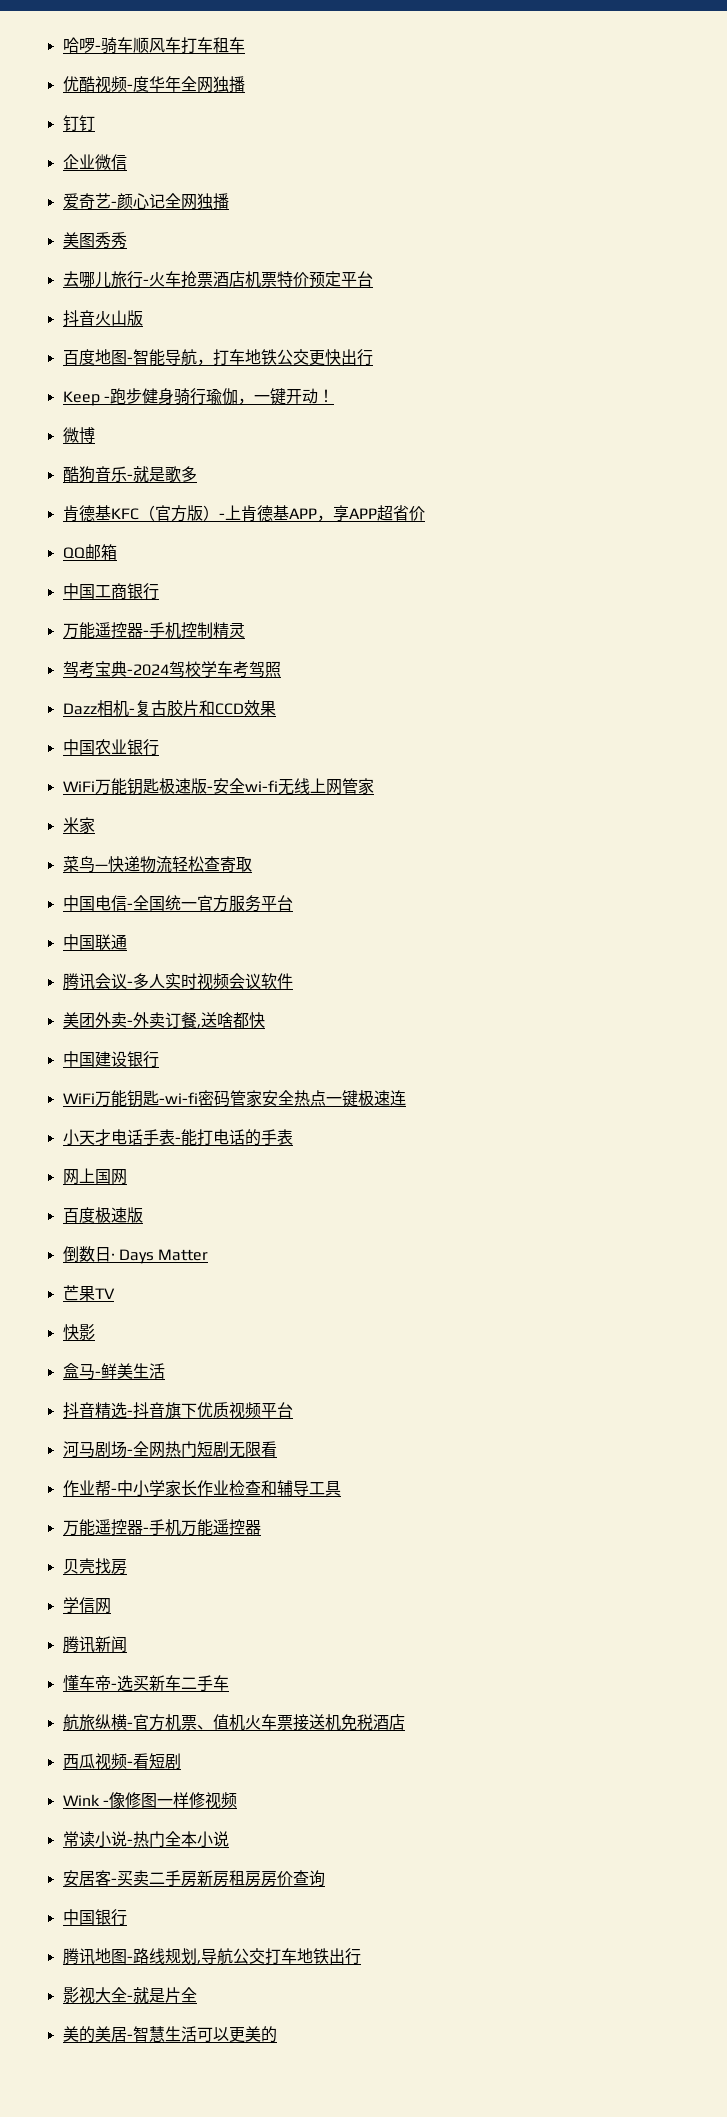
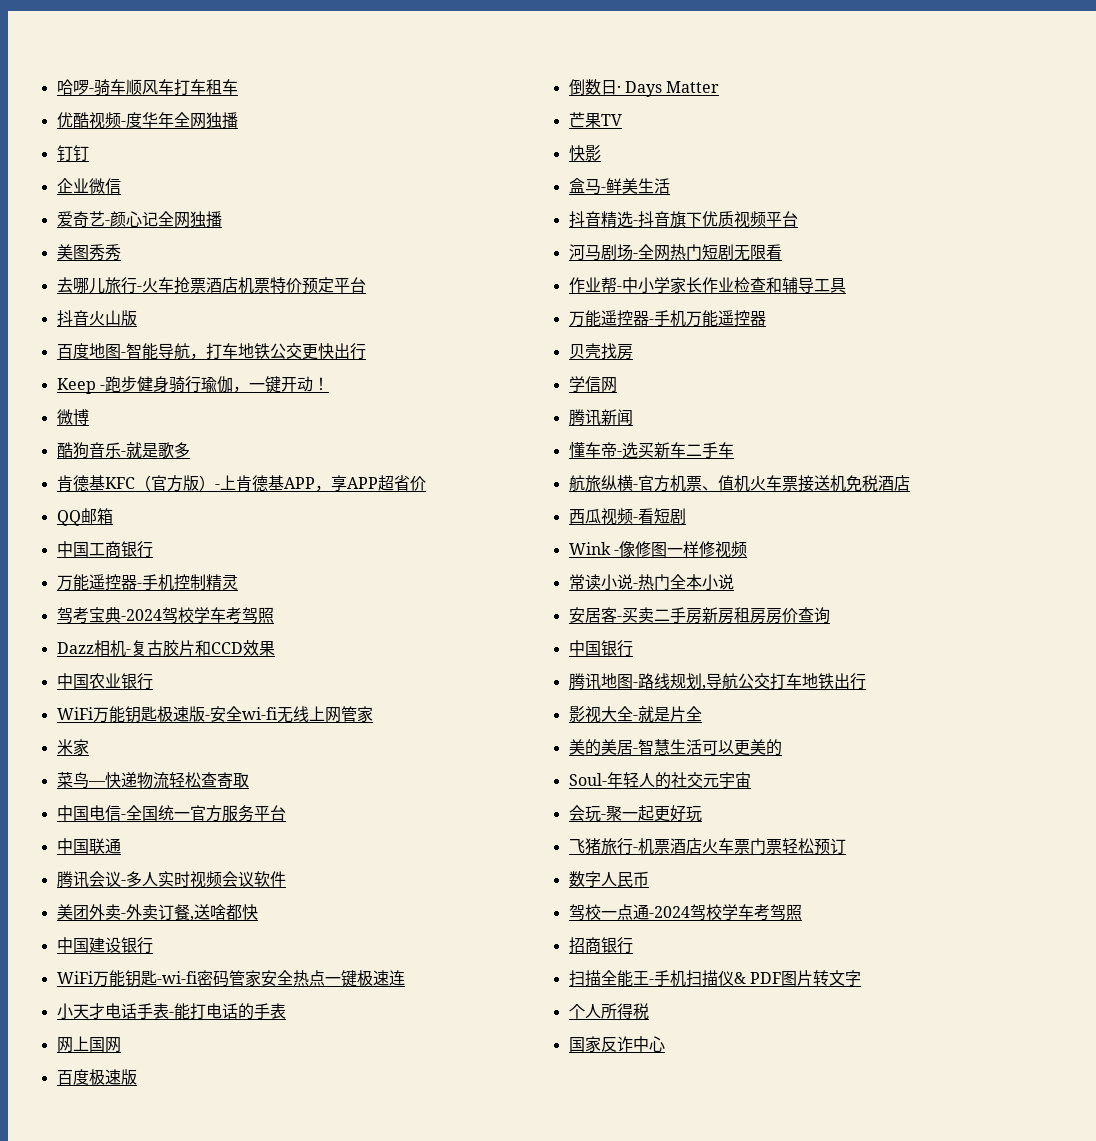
+ Soul-年轻人的社交元宇宙
+ 会玩-聚一起更好玩
+ 飞猪旅行-机票酒店火车票门票轻松预订
+ 数字人民币
+ 驾校一点通-2024驾校学车考驾照
+ 招商银行
+ 扫描全能王-手机扫描仪& PDF图片转文字
+ 个人所得税
+ 国家反诈中心

